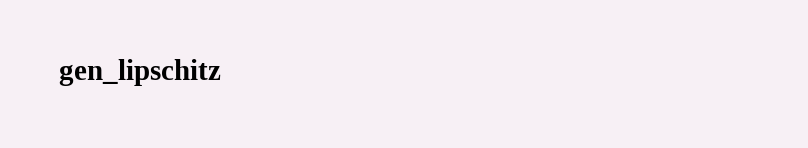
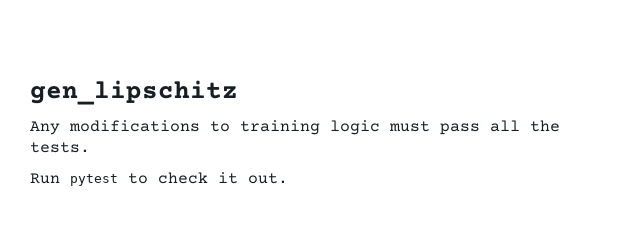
+ Any modifications to training logic must pass all the tests.
+ Run pytest to check it out.

